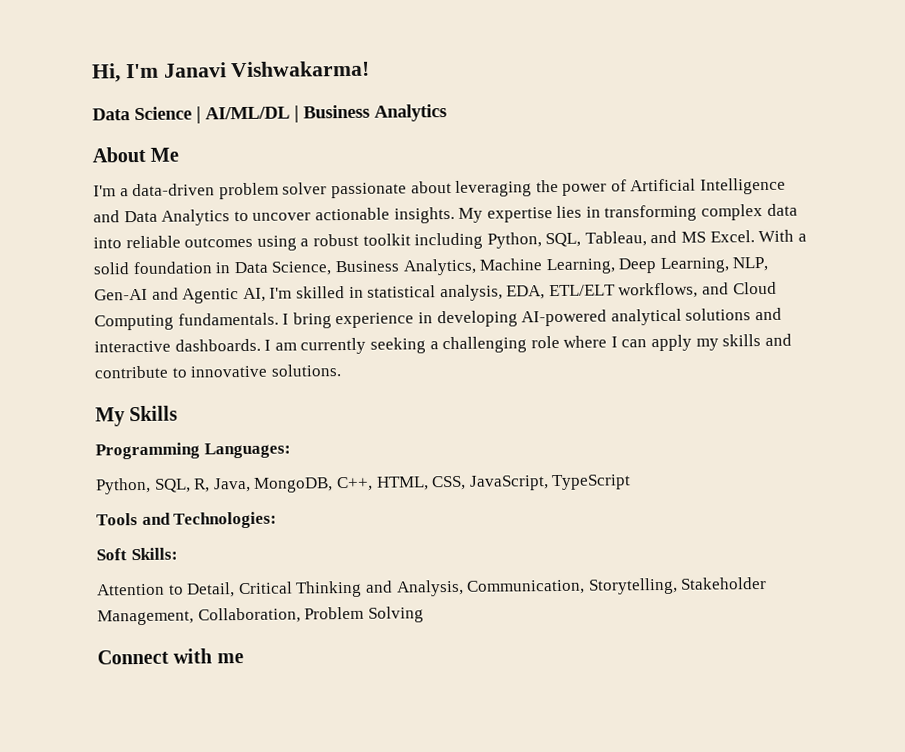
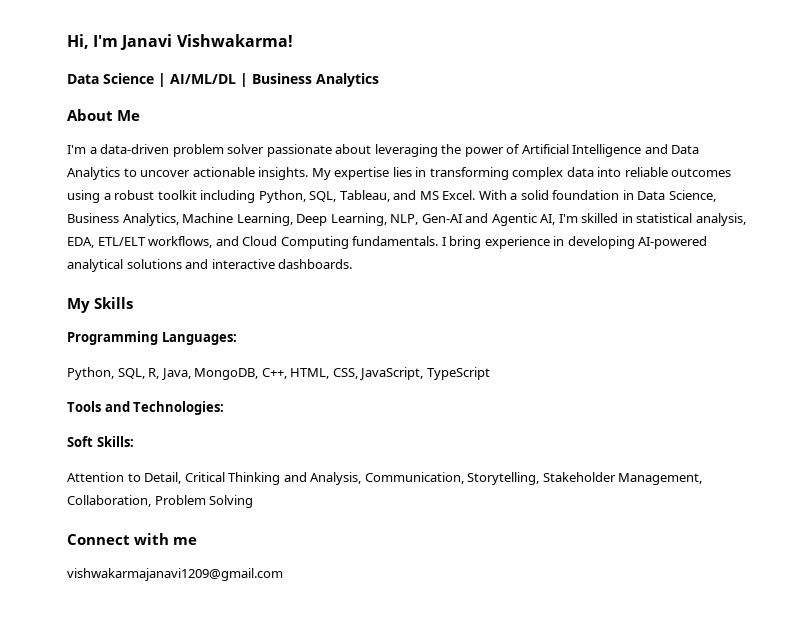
- I am currently seeking a challenging role where I can apply my skills and contribute to innovative solutions.
+ vishwakarmajanavi1209@gmail.com

